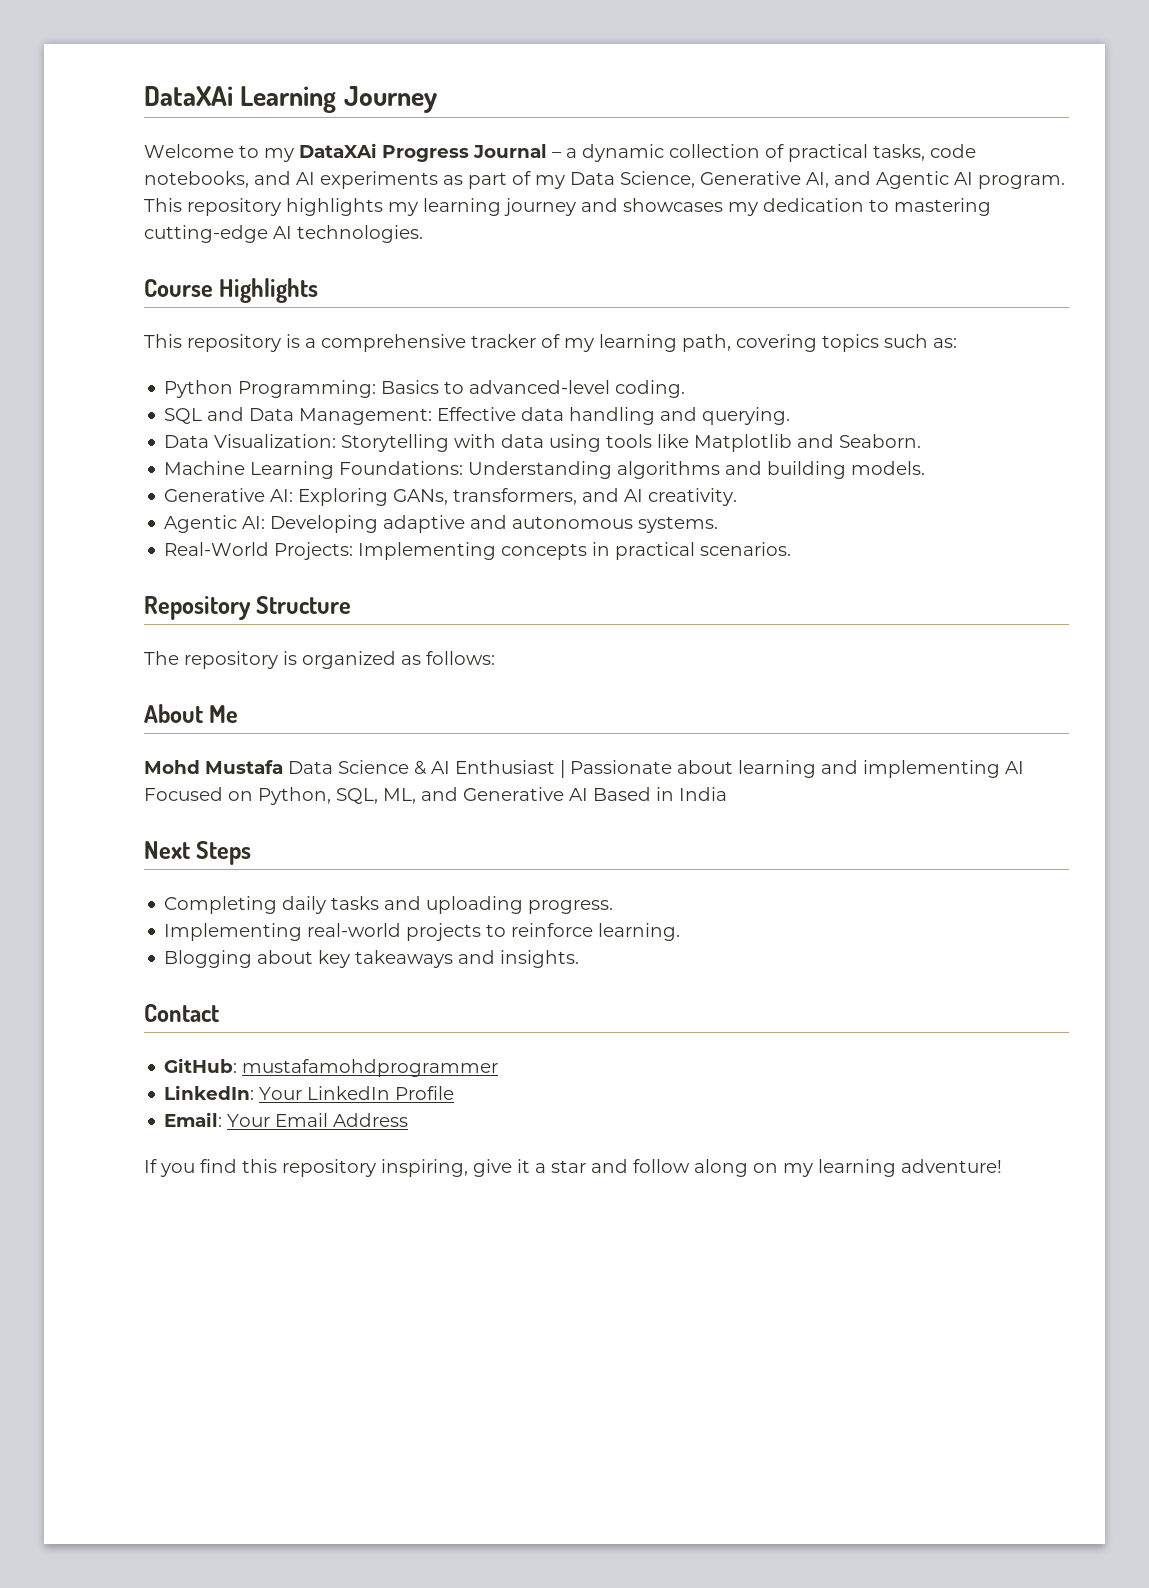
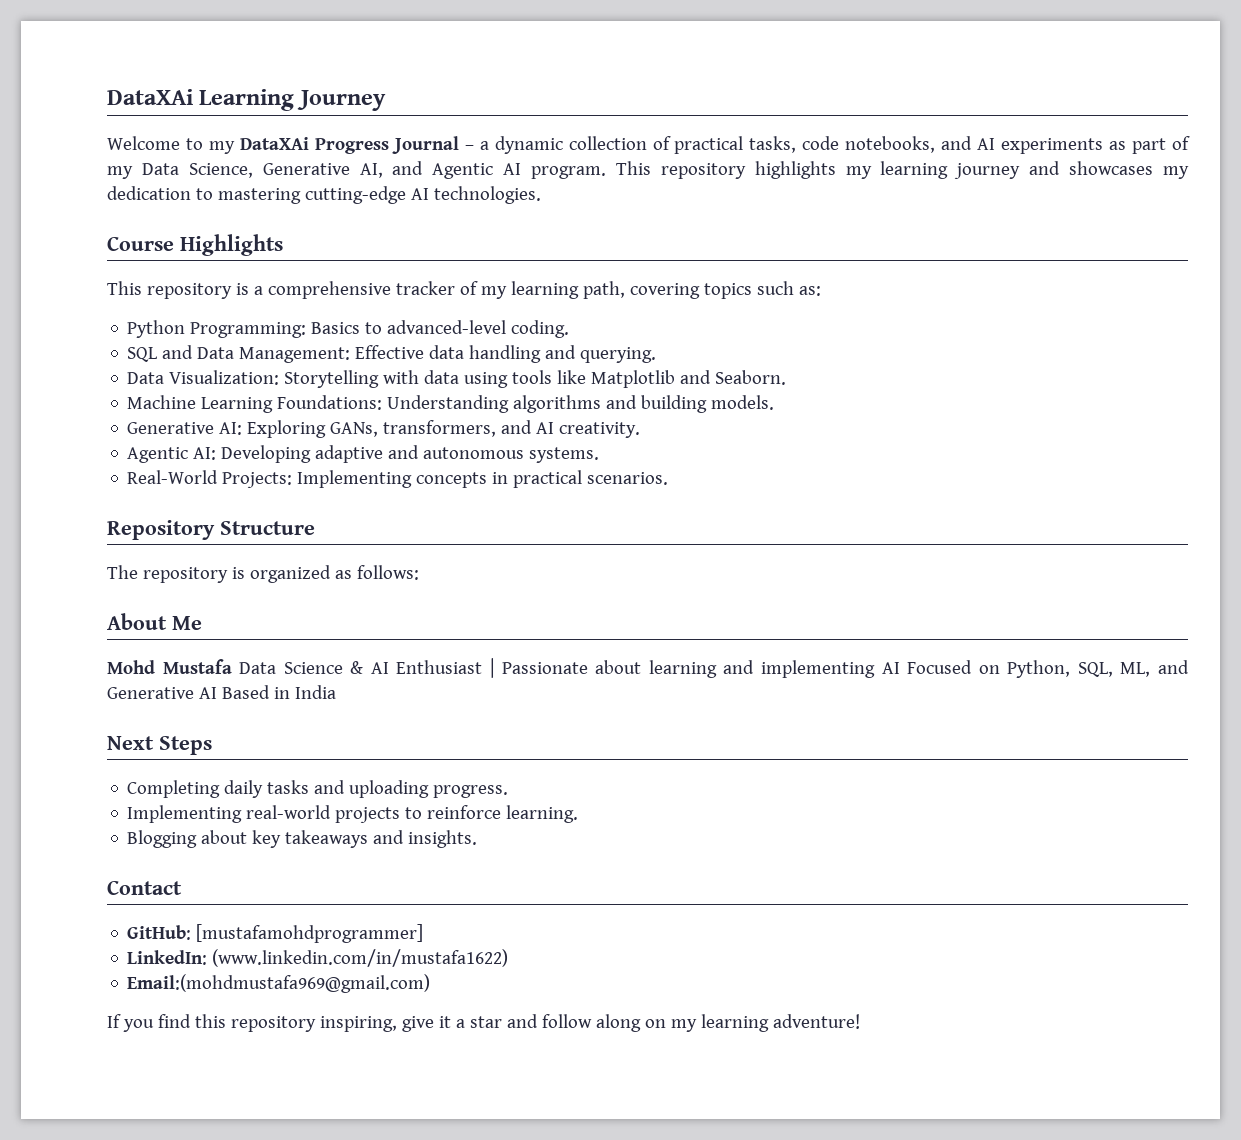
- GitHub: mustafamohdprogrammer
+ GitHub: [mustafamohdprogrammer]
- LinkedIn: Your LinkedIn Profile
- Email: Your Email Address
+ LinkedIn: (www.linkedin.com/in/mustafa1622)
+ Email:(mohdmustafa969@gmail.com)

